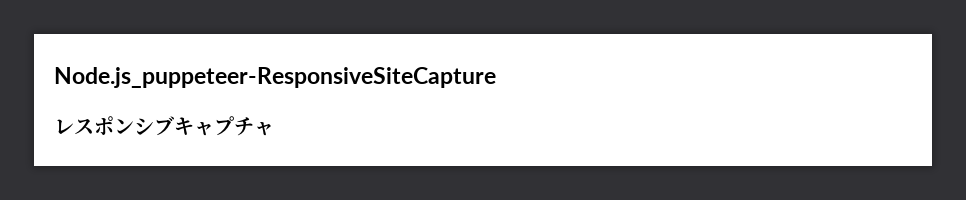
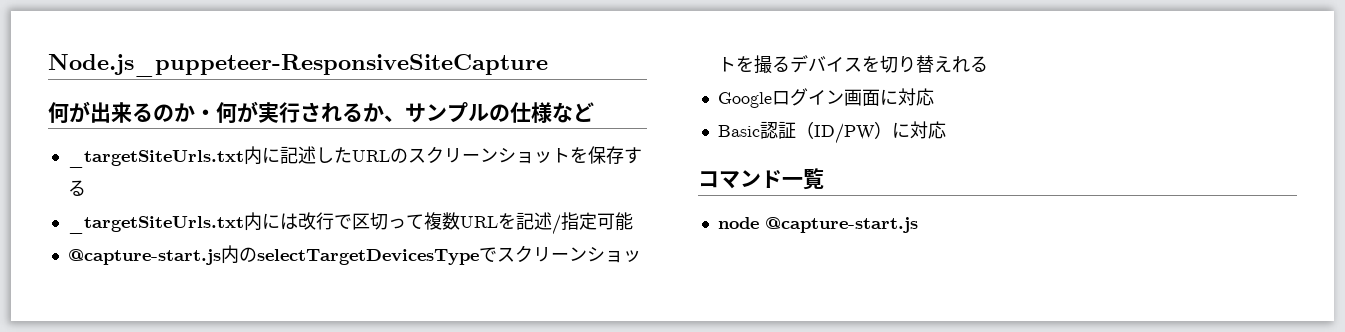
- レスポンシブキャプチャ
+ 何が出来るのか・何が実行されるか、サンプルの仕様など
+ _targetSiteUrls.txt内に記述したURLのスクリーンショットを保存する
+ _targetSiteUrls.txt内には改行で区切って複数URLを記述/指定可能
+ @capture-start.js内のselectTargetDevicesTypeでスクリーンショットを撮るデバイスを切り替えれる
+ Googleログイン画面に対応
+ Basic認証（ID/PW）に対応
+ コマンド一覧
+ node @capture-start.js

